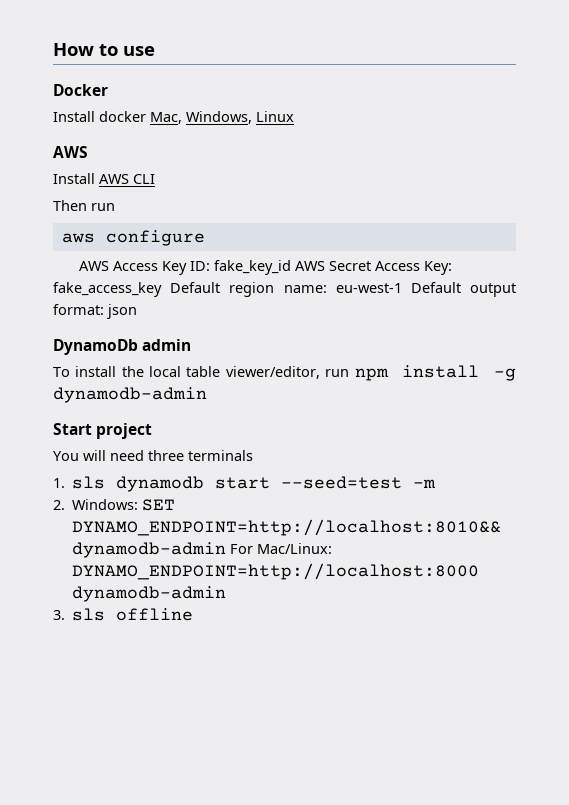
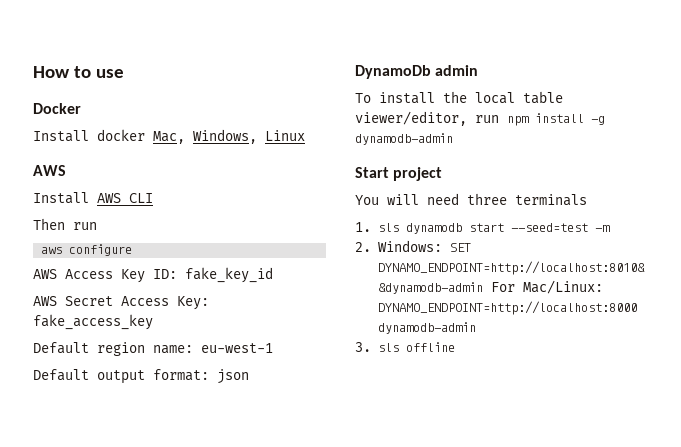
- AWS Access Key ID: fake_key_id AWS Secret Access Key: fake_access_key Default region name: eu-west-1 Default output format: json
+ AWS Access Key ID: fake_key_id
+ AWS Secret Access Key: fake_access_key
+ Default region name: eu-west-1
+ Default output format: json

